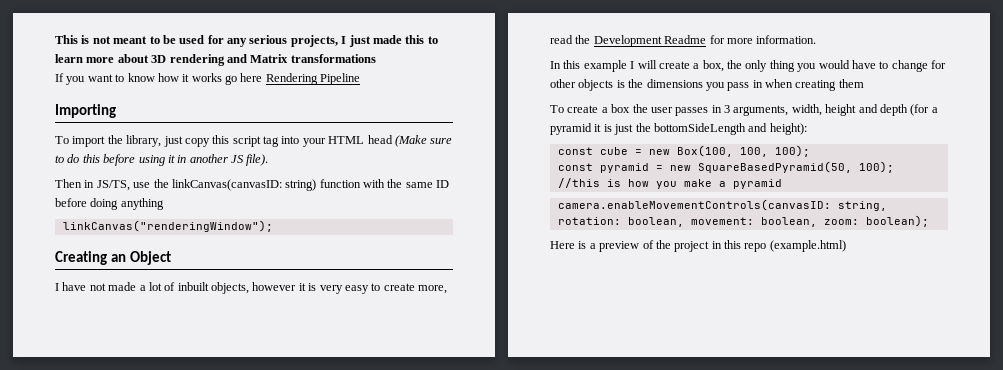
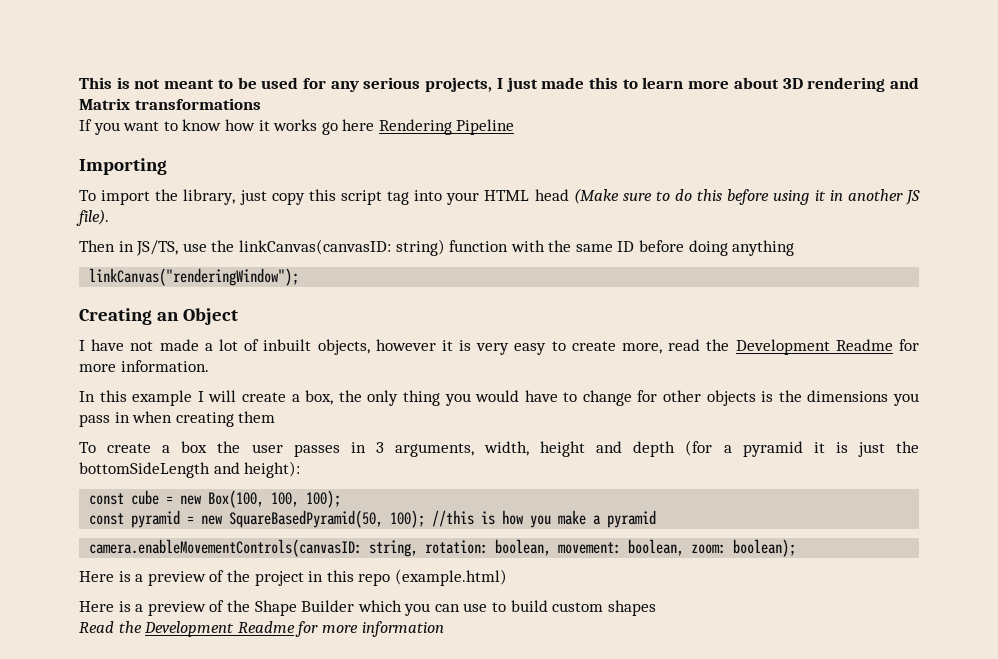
+ Here is a preview of the Shape Builder which you can use to build custom shapes
+ Read the Development Readme for more information

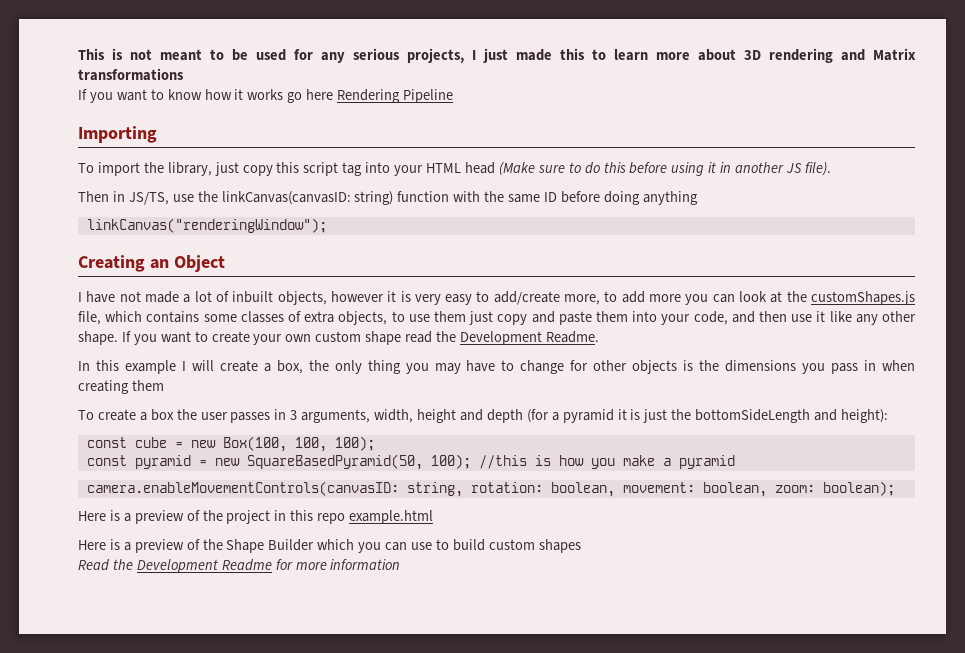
- I have not made a lot of inbuilt objects, however it is very easy to create more, read the Development Readme for more information.
+ I have not made a lot of inbuilt objects, however it is very easy to add/create more, to add more you can look at the customShapes.js file, which contains some classes of extra objects, to use them just copy and paste them into your code, and then use it like any other shape. If you want to create your own custom shape read the Development Readme.
- In this example I will create a box, the only thing you would have to change for other objects is the dimensions you pass in when creating them
+ In this example I will create a box, the only thing you may have to change for other objects is the dimensions you pass in when creating them
- Here is a preview of the project in this repo (example.html)
+ Here is a preview of the project in this repo example.html

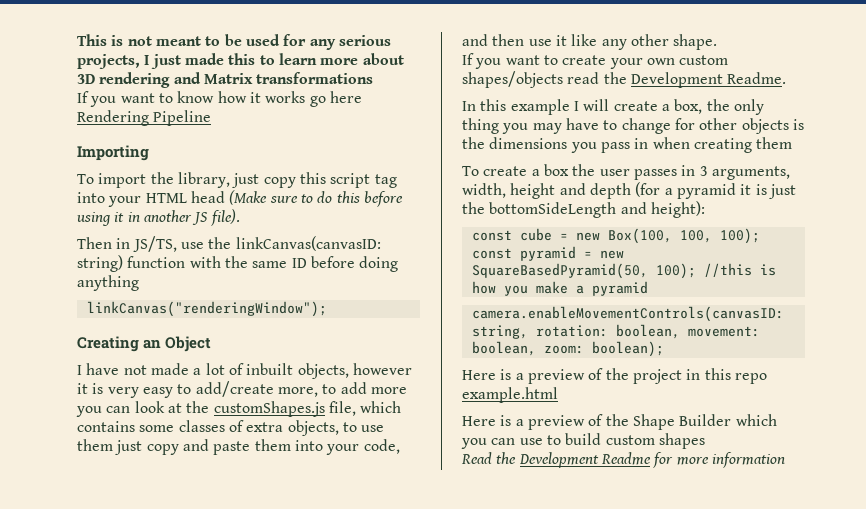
- I have not made a lot of inbuilt objects, however it is very easy to add/create more, to add more you can look at the customShapes.js file, which contains some classes of extra objects, to use them just copy and paste them into your code, and then use it like any other shape. If you want to create your own custom shape read the Development Readme.
+ I have not made a lot of inbuilt objects, however it is very easy to add/create more, to add more you can look at the customShapes.js file, which contains some classes of extra objects, to use them just copy and paste them into your code, and then use it like any other shape.
+ If you want to create your own custom shapes/objects read the Development Readme.

